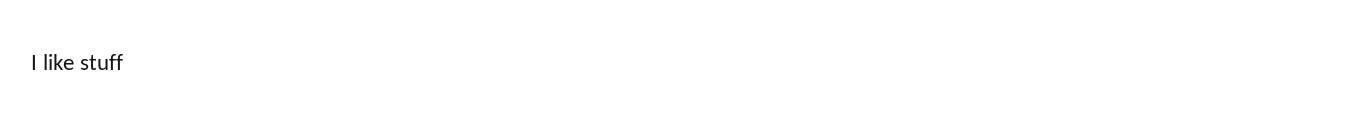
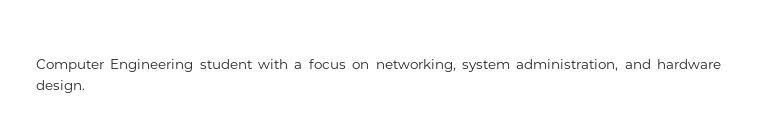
- I like stuff
+ Computer Engineering student with a focus on networking, system administration, and hardware design.

